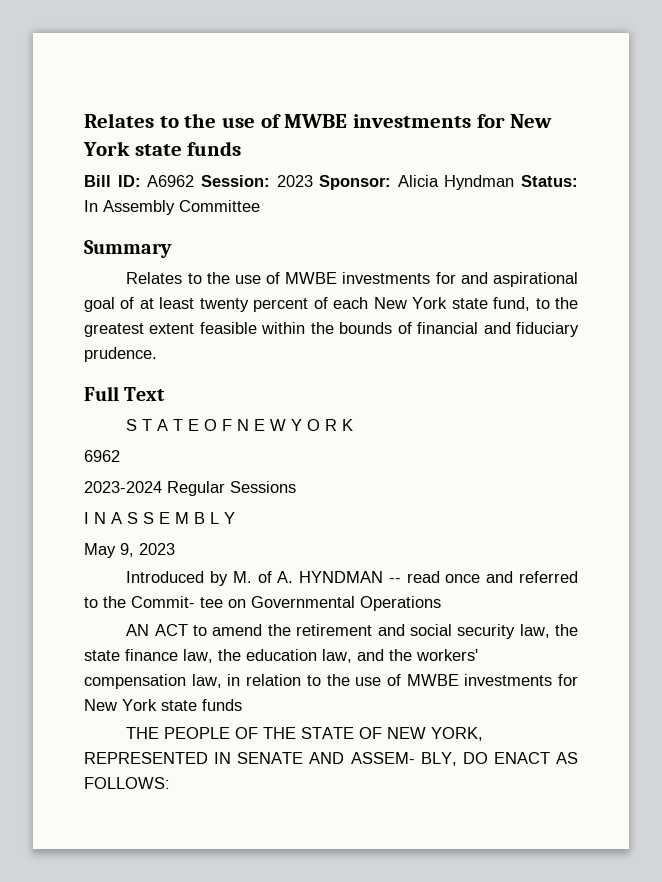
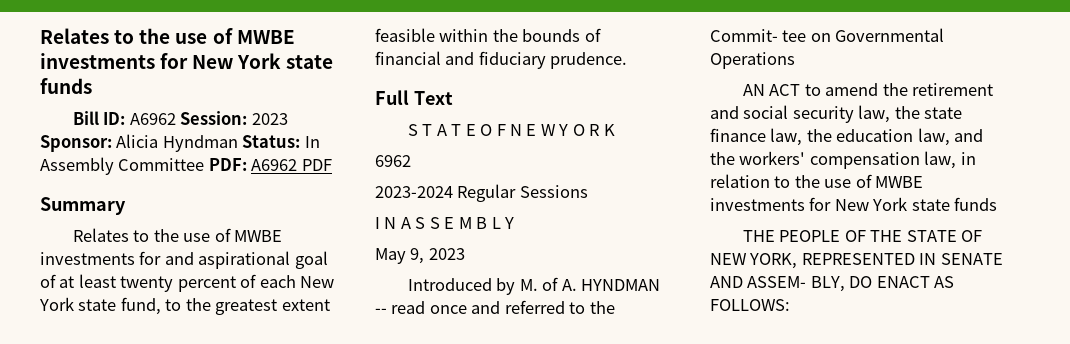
- Bill ID: A6962 Session: 2023 Sponsor: Alicia Hyndman Status: In Assembly Committee
+ Bill ID: A6962 Session: 2023 Sponsor: Alicia Hyndman Status: In Assembly Committee PDF: A6962 PDF

